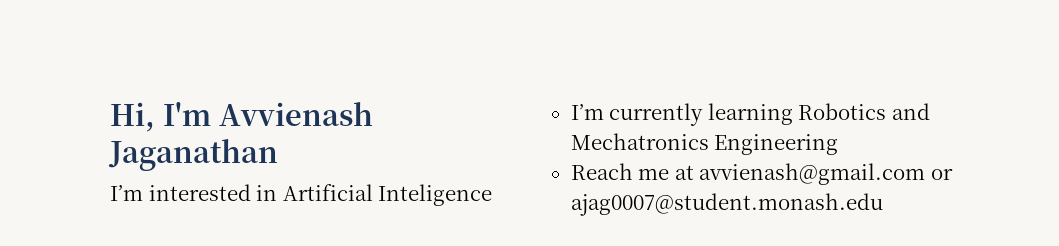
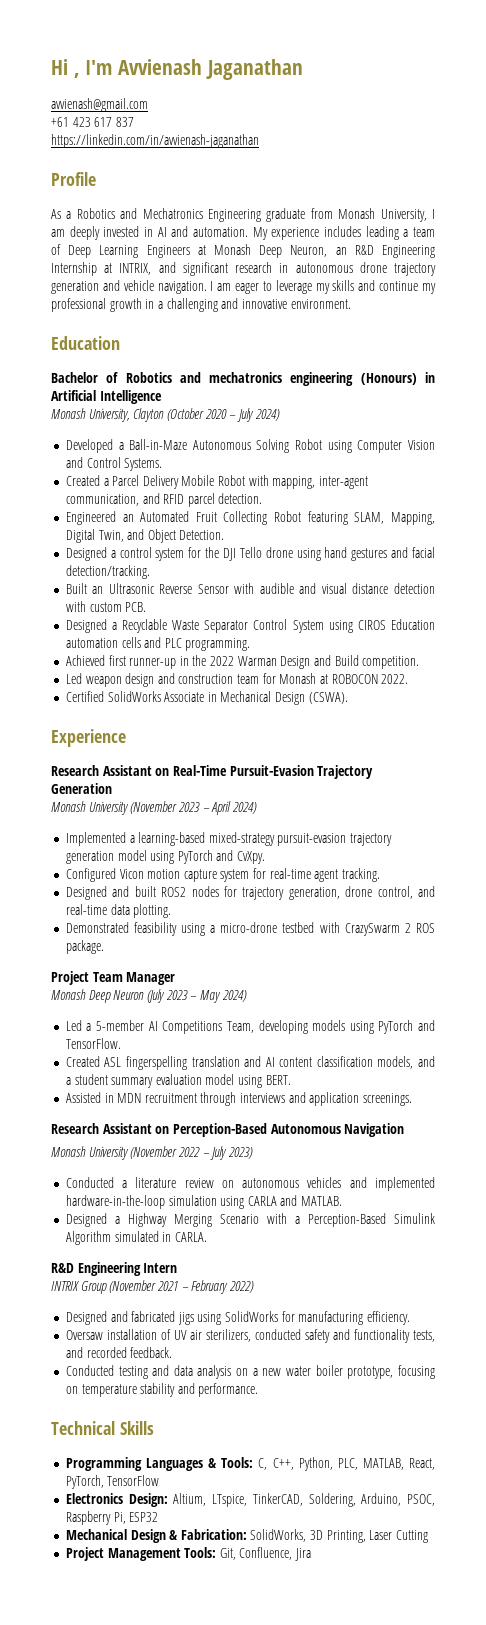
- Hi, I'm Avvienash Jaganathan
+ Hi , I'm Avvienash Jaganathan
- I’m interested in Artificial Inteligence
- I’m currently learning Robotics and Mechatronics Engineering
- Reach me at avvienash@gmail.com or ajag0007@student.monash.edu
+ avvienash@gmail.com
+ +61 423 617 837
+ https://linkedin.com/in/avvienash-jaganathan
+ Profile
+ As a Robotics and Mechatronics Engineering graduate from Monash University, I am deeply invested in AI and automation. My experience includes leading a team of Deep Learning Engineers at Monash Deep Neuron, an R&D Engineering Internship at INTRIX, and significant research in autonomous drone trajectory generation and vehicle navigation. I am eager to leverage my skills and continue my professional growth in a challenging and innovative environment.
+ Education
+ Bachelor of Robotics and mechatronics engineering (Honours) in Artificial Intelligence
+ Monash University, Clayton (October 2020 – July 2024)
+ Developed a Ball-in-Maze Autonomous Solving Robot using Computer Vision and Control Systems.
+ Created a Parcel Delivery Mobile Robot with mapping, inter-agent communication, and RFID parcel detection.
+ Engineered an Automated Fruit Collecting Robot featuring SLAM, Mapping, Digital Twin, and Object Detection.
+ Designed a control system for the DJI Tello drone using hand gestures and facial detection/tracking.
+ Built an Ultrasonic Reverse Sensor with audible and visual distance detection with custom PCB.
+ Designed a Recyclable Waste Separator Control System using CIROS Education automation cells and PLC programming.
+ Achieved first runner-up in the 2022 Warman Design and Build competition.
+ Led weapon design and construction team for Monash at ROBOCON 2022.
+ Certified SolidWorks Associate in Mechanical Design (CSWA).
+ Experience
+ Research Assistant on Real-Time Pursuit-Evasion Trajectory Generation
+ Monash University (November 2023 – April 2024)
+ Implemented a learning-based mixed-strategy pursuit-evasion trajectory generation model using PyTorch and CvXpy.
+ Configured Vicon motion capture system for real-time agent tracking.
+ Designed and built ROS2 nodes for trajectory generation, drone control, and real-time data plotting.
+ Demonstrated feasibility using a micro-drone testbed with CrazySwarm 2 ROS package.
+ Project Team Manager
+ Monash Deep Neuron (July 2023 – May 2024)
+ Led a 5-member AI Competitions Team, developing models using PyTorch and TensorFlow.
+ Created ASL fingerspelling translation and AI content classification models, and a student summary evaluation model using BERT.
+ Assisted in MDN recruitment through interviews and application screenings.
+ Research Assistant on Perception-Based Autonomous Navigation
+ Monash University (November 2022 – July 2023)
+ Conducted a literature review on autonomous vehicles and implemented hardware-in-the-loop simulation using CARLA and MATLAB.
+ Designed a Highway Merging Scenario with a Perception-Based Simulink Algorithm simulated in CARLA.
+ R&D Engineering Intern
+ INTRIX Group (November 2021 – February 2022)
+ Designed and fabricated jigs using SolidWorks for manufacturing efficiency.
+ Oversaw installation of UV air sterilizers, conducted safety and functionality tests, and recorded feedback.
+ Conducted testing and data analysis on a new water boiler prototype, focusing on temperature stability and performance.
+ Technical Skills
+ Programming Languages & Tools: C, C++, Python, PLC, MATLAB, React, PyTorch, TensorFlow
+ Electronics Design: Altium, LTspice, TinkerCAD, Soldering, Arduino, PSOC, Raspberry Pi, ESP32
+ Mechanical Design & Fabrication: SolidWorks, 3D Printing, Laser Cutting
+ Project Management Tools: Git, Confluence, Jira

